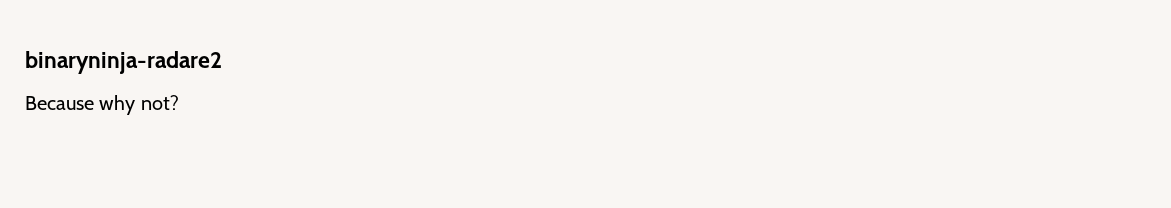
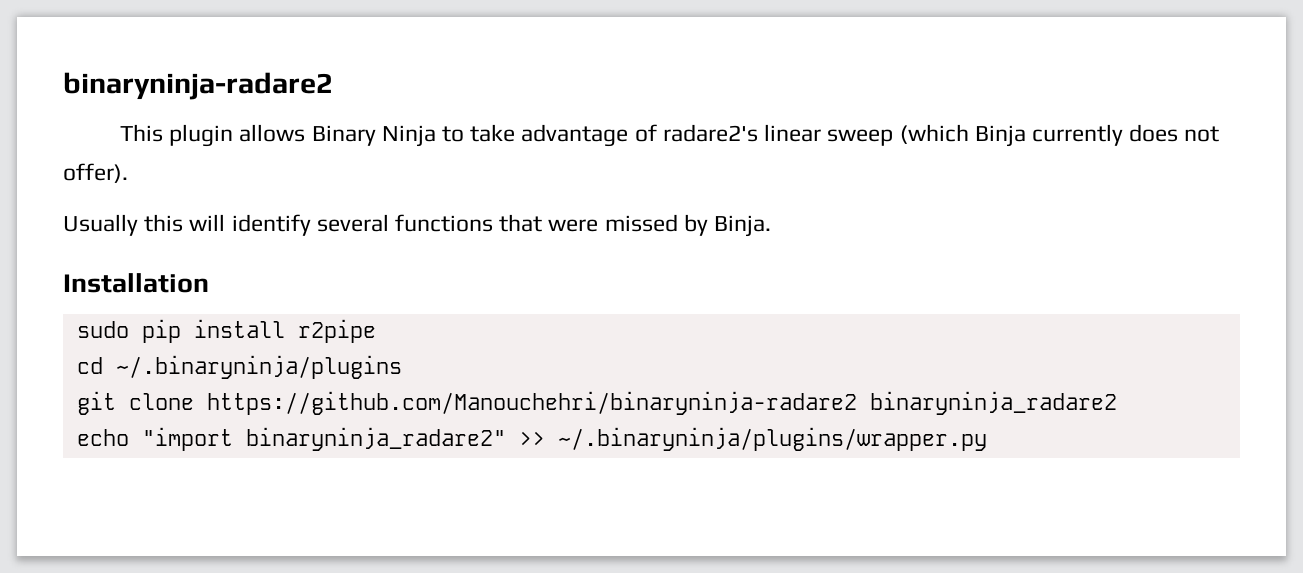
- Because why not?
+ This plugin allows Binary Ninja to take advantage of radare2's linear sweep (which Binja currently does not offer).
+ Usually this will identify several functions that were missed by Binja.
+ Installation
+ sudo pip install r2pipe
+ cd ~/.binaryninja/plugins
+ git clone https://github.com/Manouchehri/binaryninja-radare2 binaryninja_radare2
+ echo "import binaryninja_radare2" >> ~/.binaryninja/plugins/wrapper.py

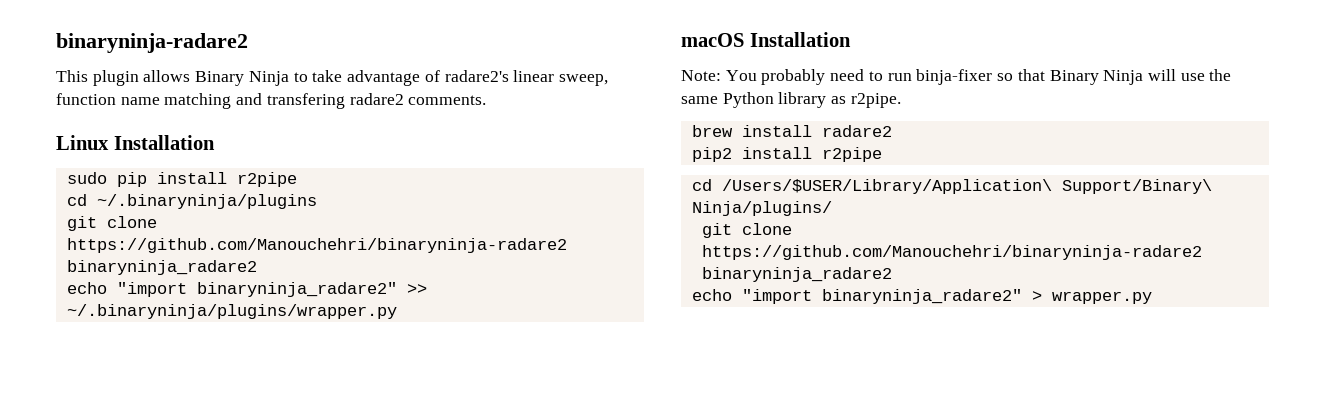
- This plugin allows Binary Ninja to take advantage of radare2's linear sweep (which Binja currently does not offer).
- Usually this will identify several functions that were missed by Binja.
- Installation
+ This plugin allows Binary Ninja to take advantage of radare2's linear sweep, function name matching and transfering radare2 comments.
+ Linux Installation
+ macOS Installation
+ Note: You probably need to run binja-fixer so that Binary Ninja will use the same Python library as r2pipe.
+ brew install radare2
+ pip2 install r2pipe
+ cd /Users/$USER/Library/Application\ Support/Binary\ Ninja/plugins/
+ git clone https://github.com/Manouchehri/binaryninja-radare2 binaryninja_radare2
+ echo "import binaryninja_radare2" > wrapper.py

